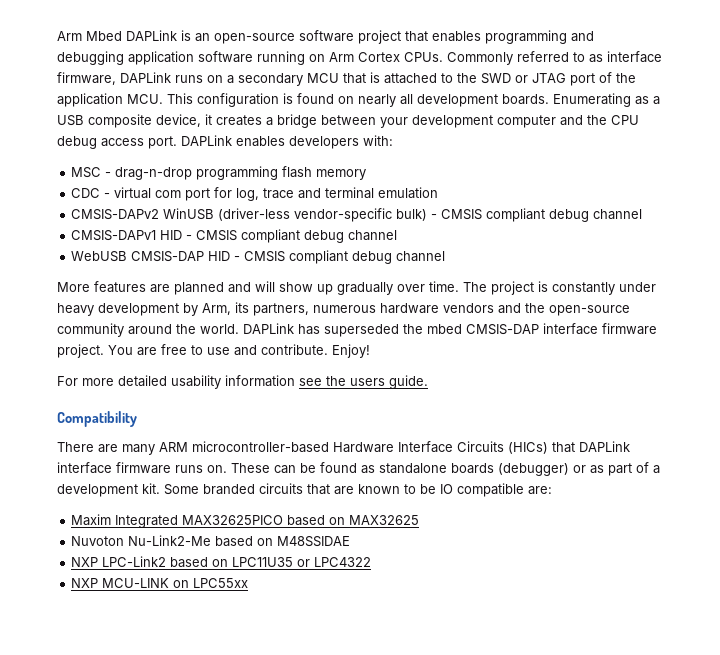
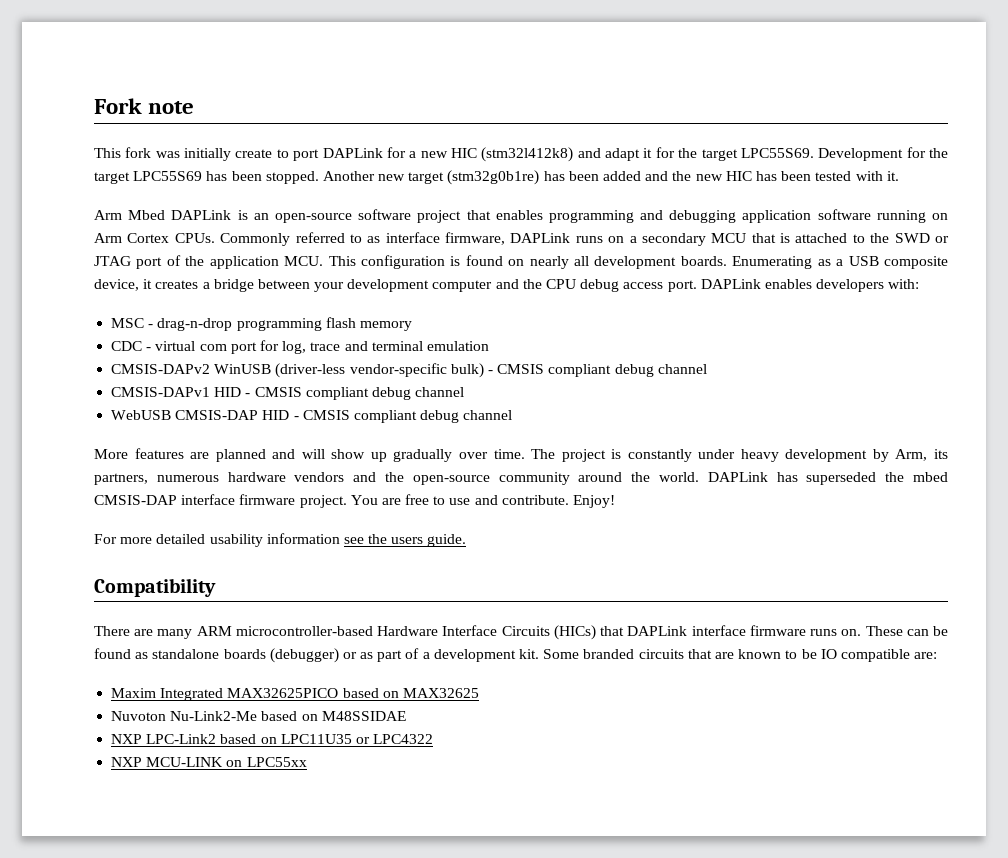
+ Fork note
+ This fork was initially create to port DAPLink for a new HIC (stm32l412k8) and adapt it for the target LPC55S69. Development for the target LPC55S69 has been stopped. Another new target (stm32g0b1re) has been added and the new HIC has been tested with it.

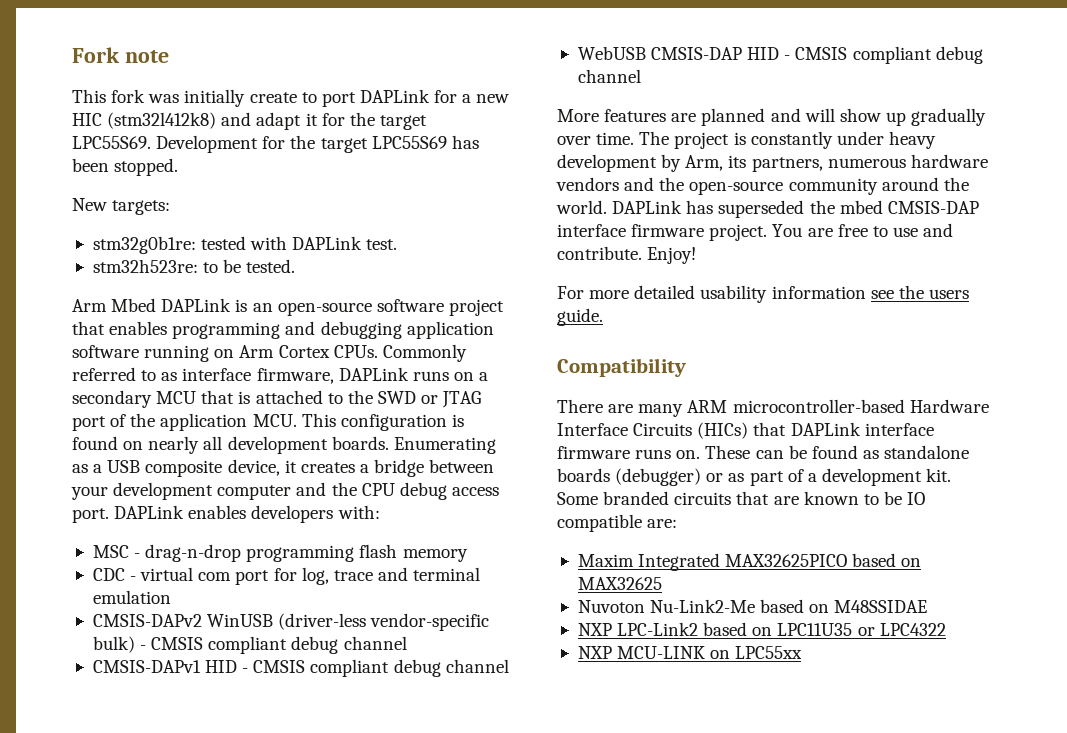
- Development for the target LPC55S69 has been stopped. Another new target (stm32g0b1re) has been added and the new HIC has been tested with it.
+ Development for the target LPC55S69 has been stopped.
+ New targets:
+ stm32g0b1re: tested with DAPLink test.
+ stm32h523re: to be tested.

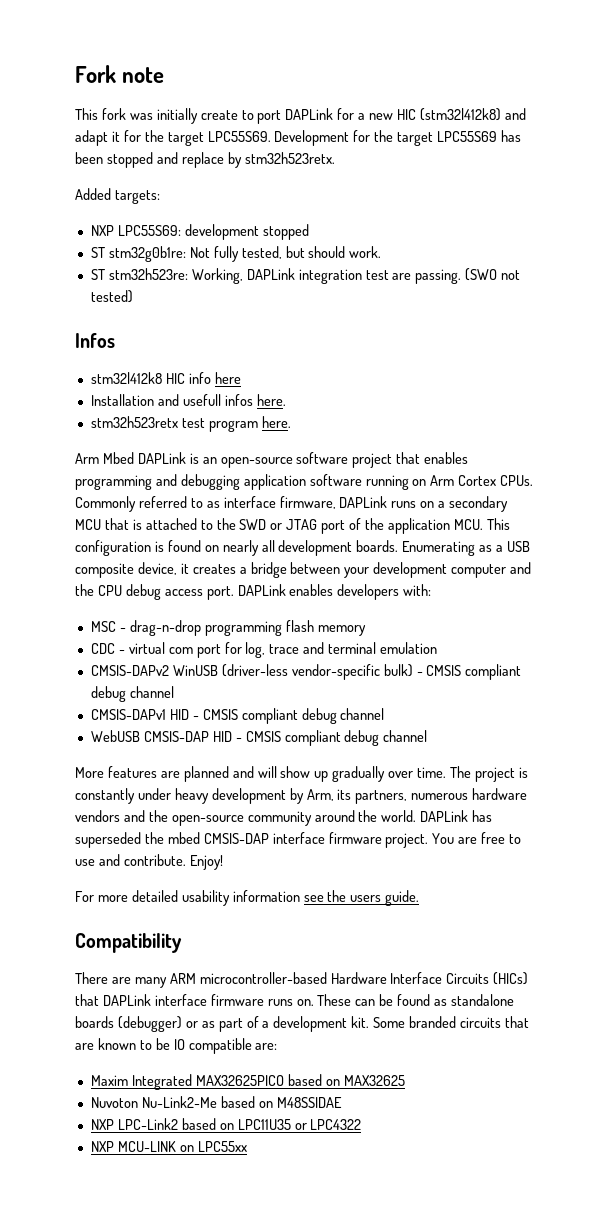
- Development for the target LPC55S69 has been stopped.
- New targets:
- stm32g0b1re: tested with DAPLink test.
- stm32h523re: to be tested.
+ Development for the target LPC55S69 has been stopped and replace by stm32h523retx.
+ Added targets:
+ NXP LPC55S69: development stopped
+ ST stm32g0b1re: Not fully tested, but should work.
+ ST stm32h523re: Working, DAPLink integration test are passing. (SWO not tested)
+ Infos
+ stm32l412k8 HIC info here
+ Installation and usefull infos here.
+ stm32h523retx test program here.

